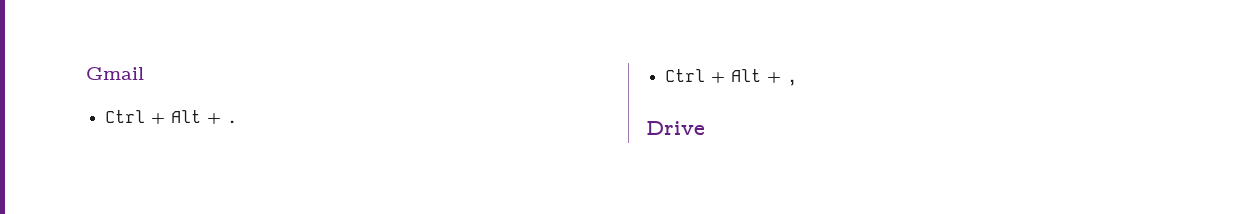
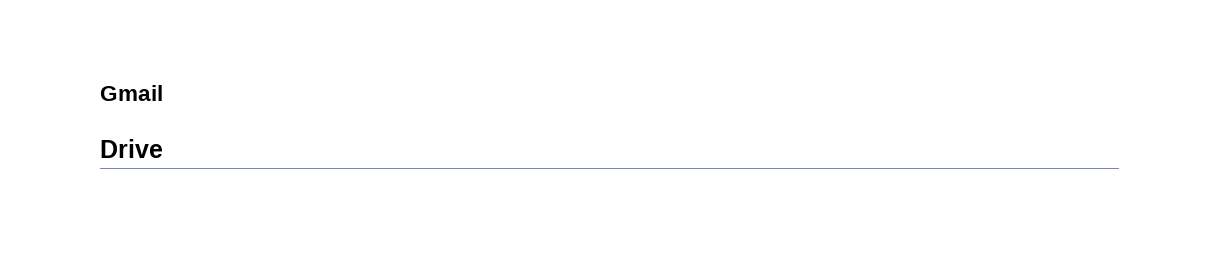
- Ctrl + Alt + .
- Ctrl + Alt + ,

